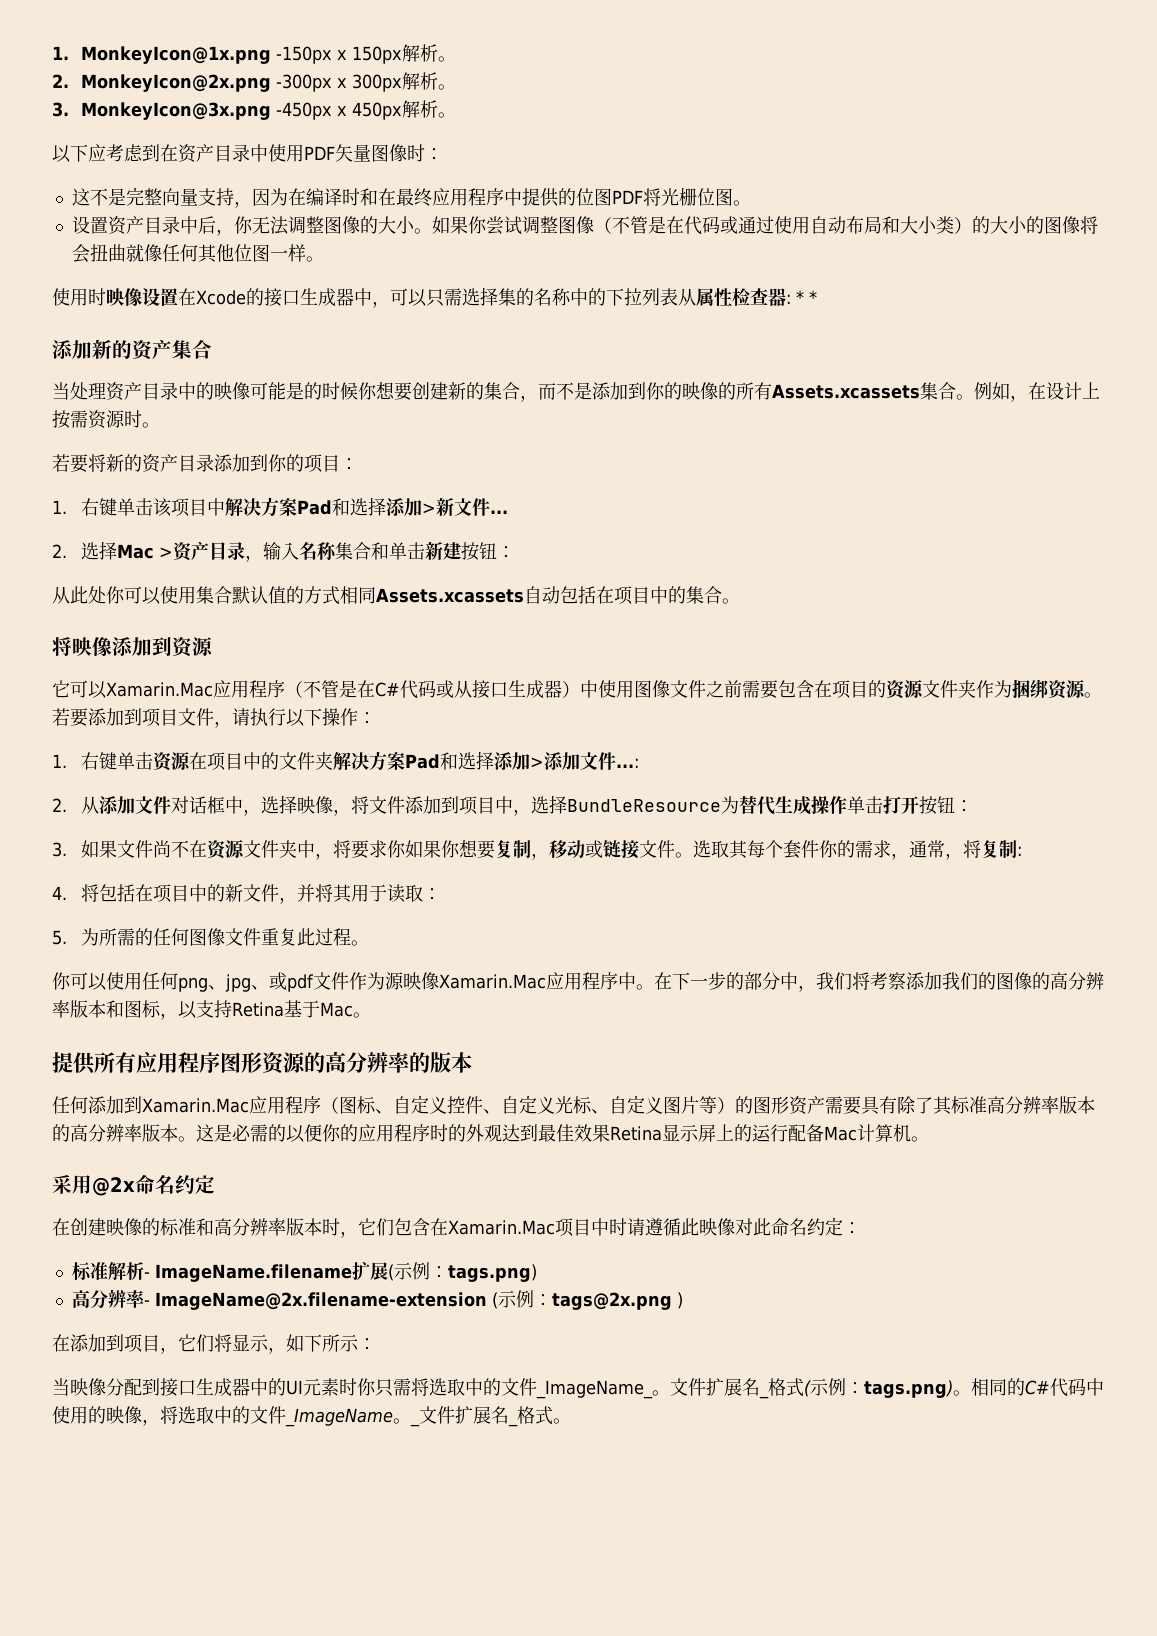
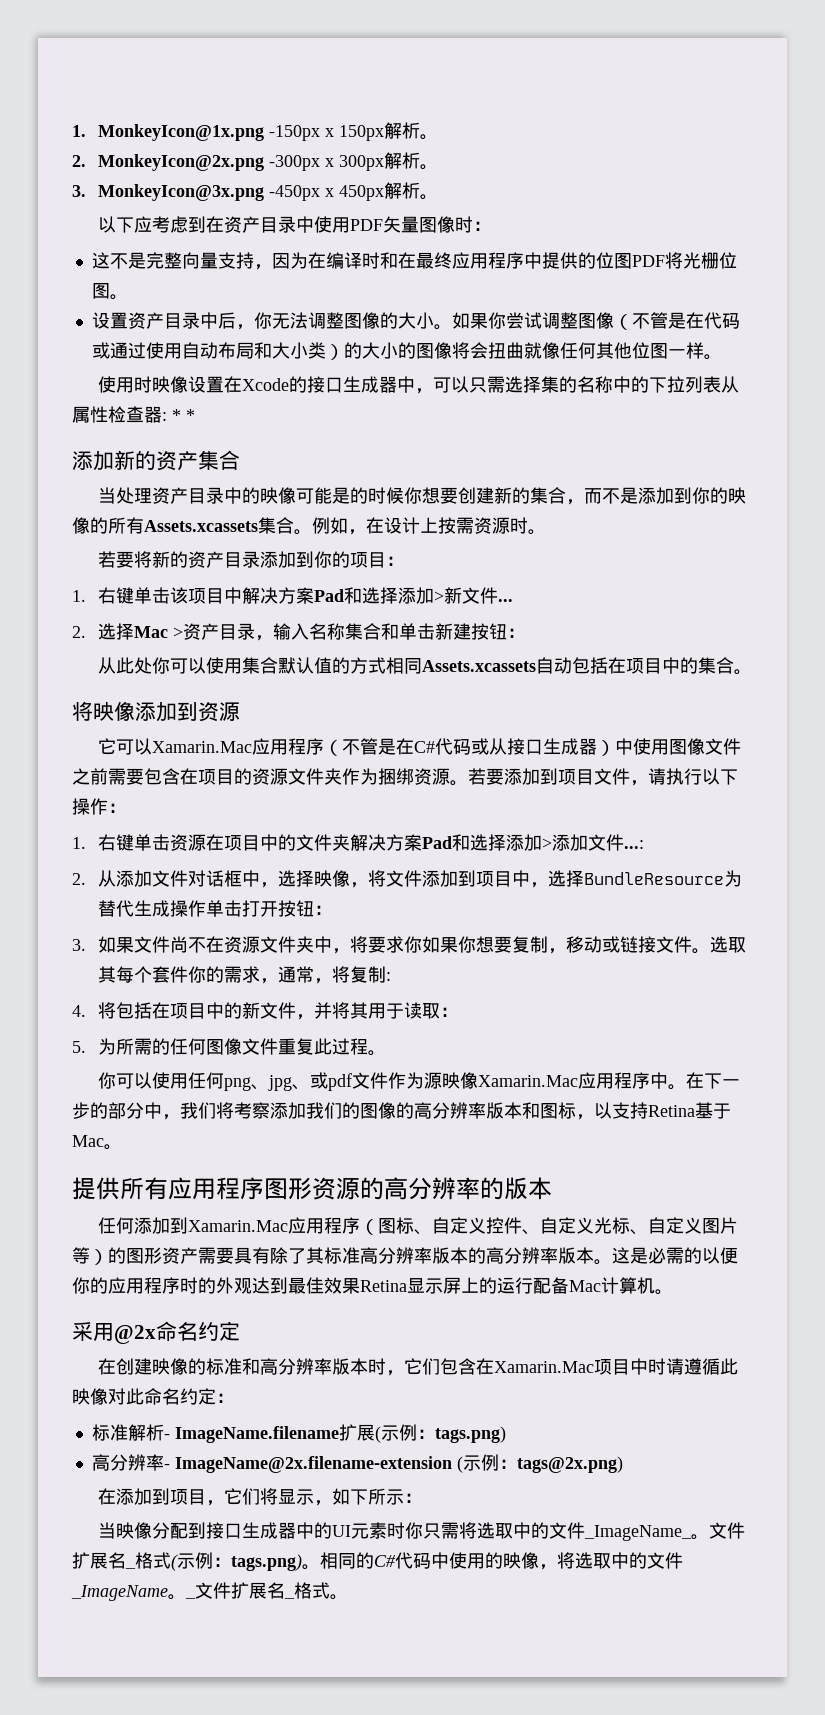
- 高分辨率- ImageName@2x.filename-extension (示例：tags@2x.png )
+ 高分辨率- ImageName@2x.filename-extension (示例：tags@2x.png)

